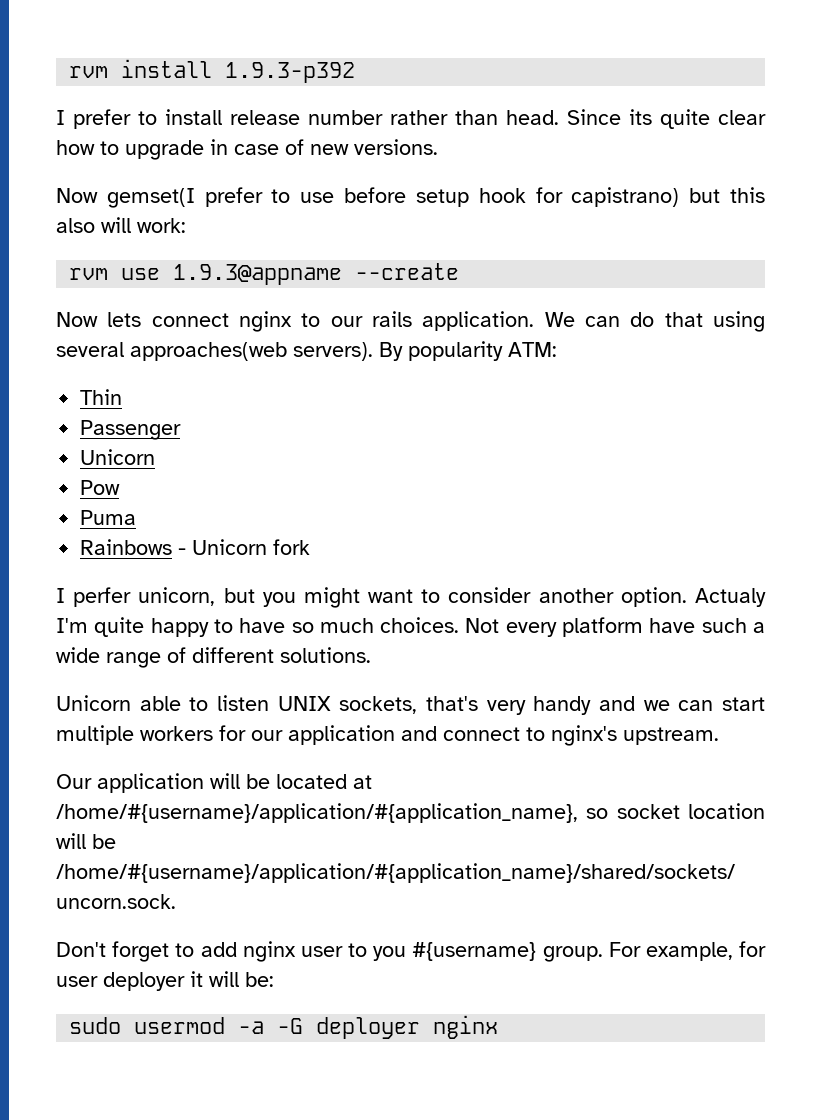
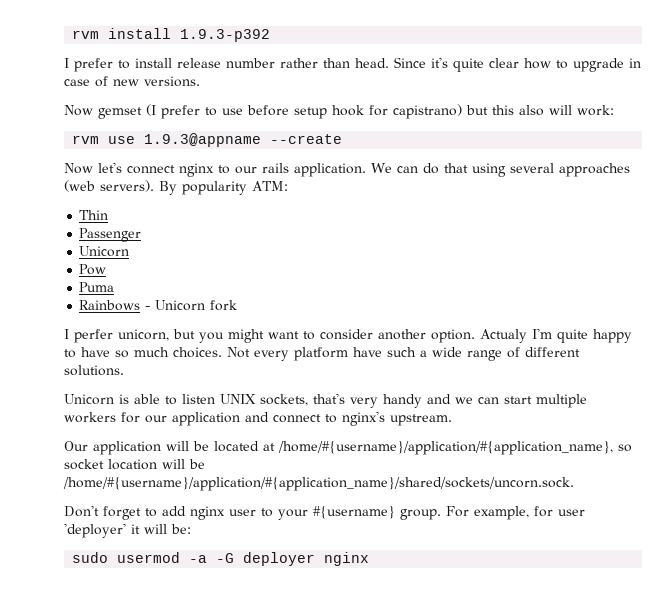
- Since its quite clear how to upgrade in case of new versions.
+ Since it's quite clear how to upgrade in case of new versions.
- Now gemset(I prefer to use before setup hook for capistrano) but this also will work:
+ Now gemset (I prefer to use before setup hook for capistrano) but this also will work:
- Now lets connect nginx to our rails application.
+ Now let's connect nginx to our rails application.
- We can do that using several approaches(web servers).
+ We can do that using several approaches (web servers).
- Unicorn able to listen UNIX sockets, that's very handy and we can start multiple workers for our application and connect to nginx's upstream.
+ Unicorn is able to listen UNIX sockets, that's very handy and we can start multiple workers for our application and connect to nginx's upstream.
- Don't forget to add nginx user to you #{username} group.
+ Don't forget to add nginx user to your #{username} group.
- For example, for user deployer it will be:
+ For example, for user 'deployer' it will be:

